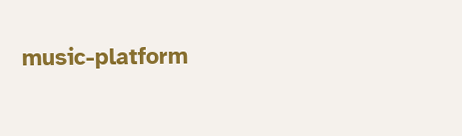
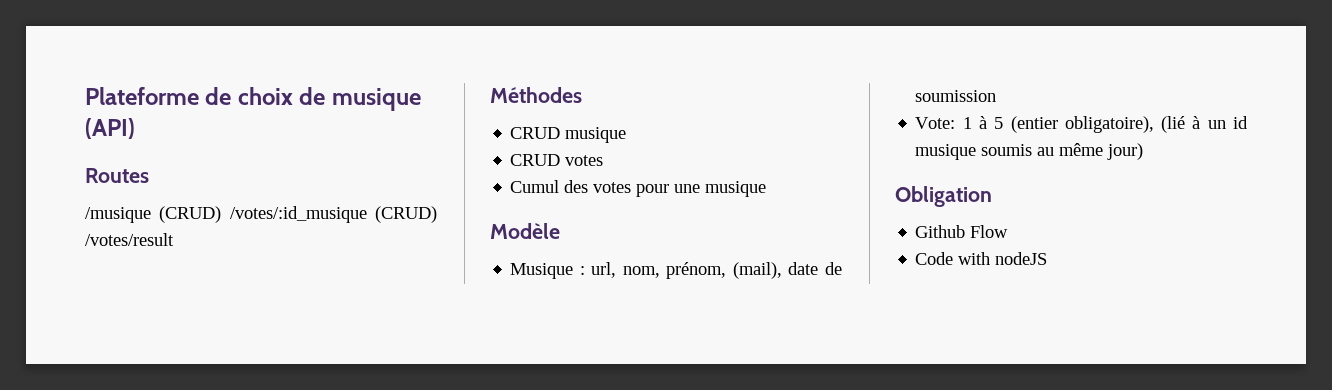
- music-platform
+ Plateforme de choix de musique (API)
+ Routes
+ /musique (CRUD) /votes/:id_musique (CRUD) /votes/result
+ Méthodes
+ CRUD musique
+ CRUD votes
+ Cumul des votes pour une musique
+ Modèle
+ Musique : url, nom, prénom, (mail), date de soumission
+ Vote: 1 à 5 (entier obligatoire), (lié à un id musique soumis au même jour)
+ Obligation
+ Github Flow
+ Code with nodeJS

